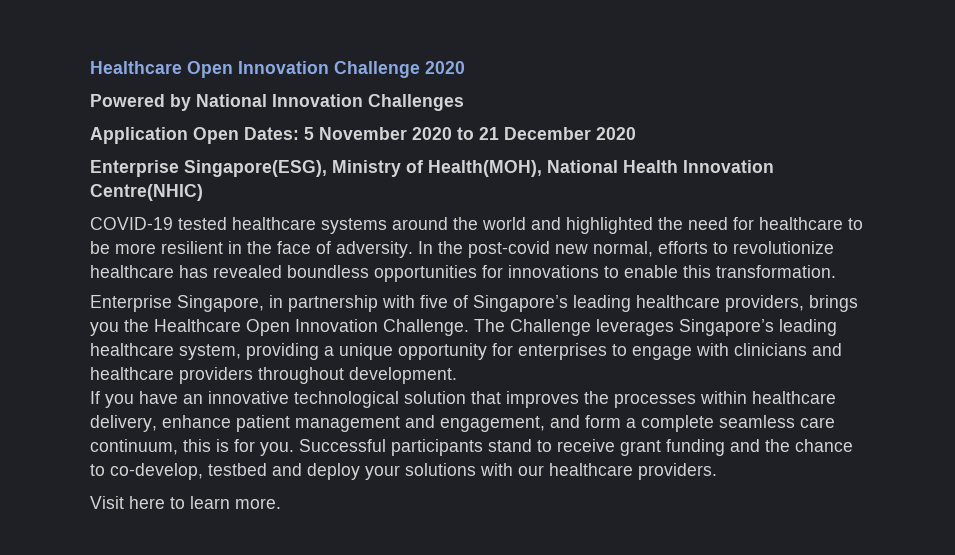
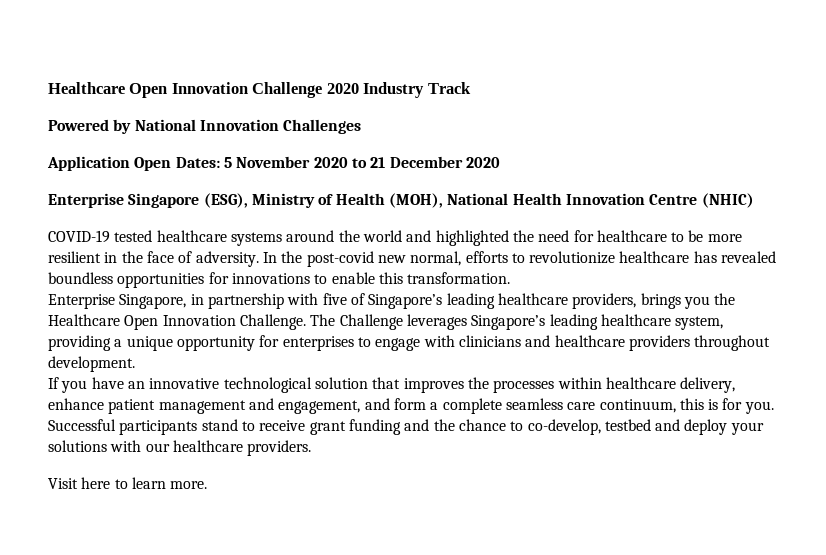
- Healthcare Open Innovation Challenge 2020
+ Healthcare Open Innovation Challenge 2020 Industry Track
- Enterprise Singapore(ESG), Ministry of Health(MOH), National Health Innovation Centre(NHIC)
+ Enterprise Singapore (ESG), Ministry of Health (MOH), National Health Innovation Centre (NHIC)

